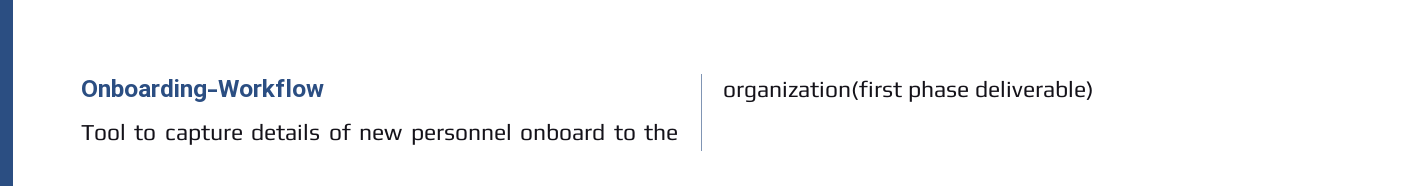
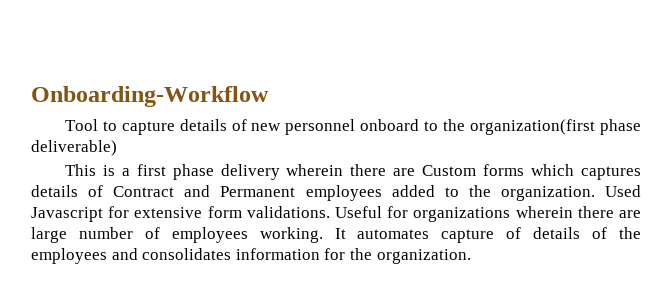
+ This is a first phase delivery wherein there are Custom forms which captures details of Contract and Permanent employees added to the organization. Used Javascript for extensive form validations. Useful for organizations wherein there are large number of employees working. It automates capture of details of the employees and consolidates information for the organization.

